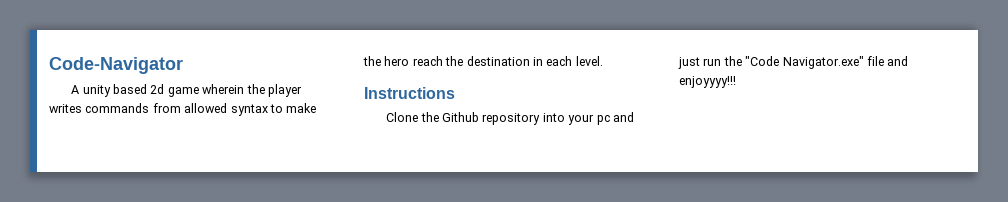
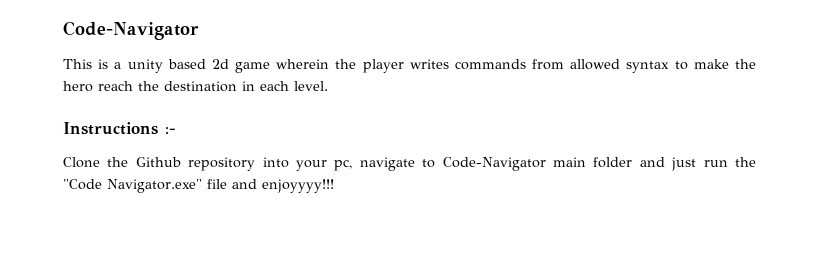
- A unity based 2d game wherein the player writes commands from allowed syntax to make the hero reach the destination in each level.
+ This is a unity based 2d game wherein the player writes commands from allowed syntax to make the hero reach the destination in each level.
- Instructions
+ Instructions :-
- Clone the Github repository into your pc and just run the "Code Navigator.exe" file and enjoyyyy!!!
+ Clone the Github repository into your pc, navigate to Code-Navigator main folder and just run the "Code Navigator.exe" file and enjoyyyy!!!

